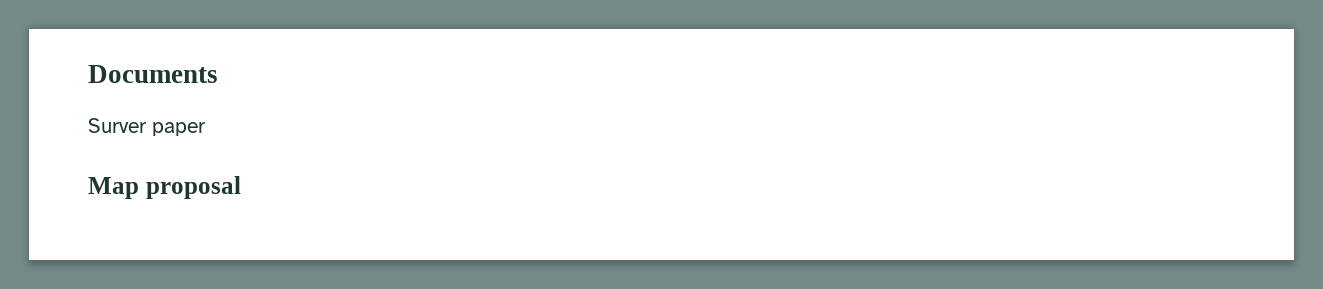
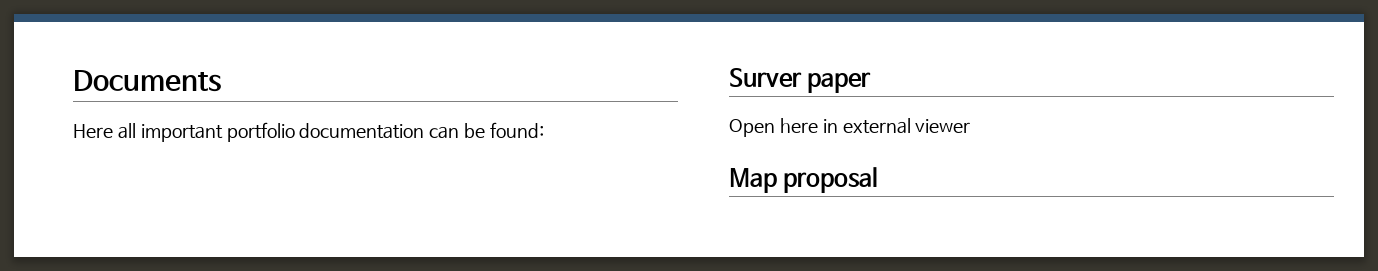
+ Here all important portfolio documentation can be found:
  Surver paper
+ Open here in external viewer

